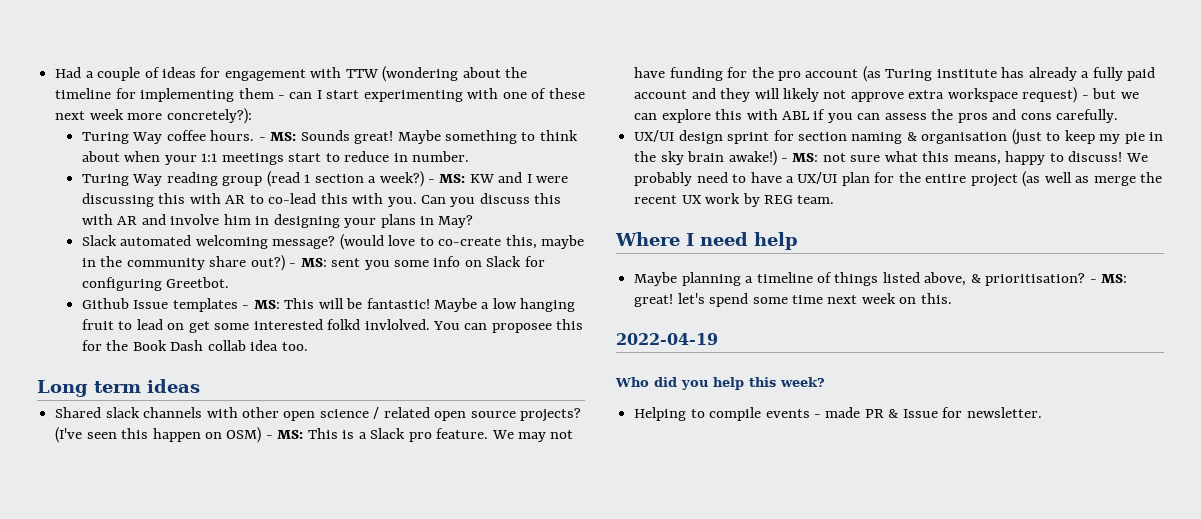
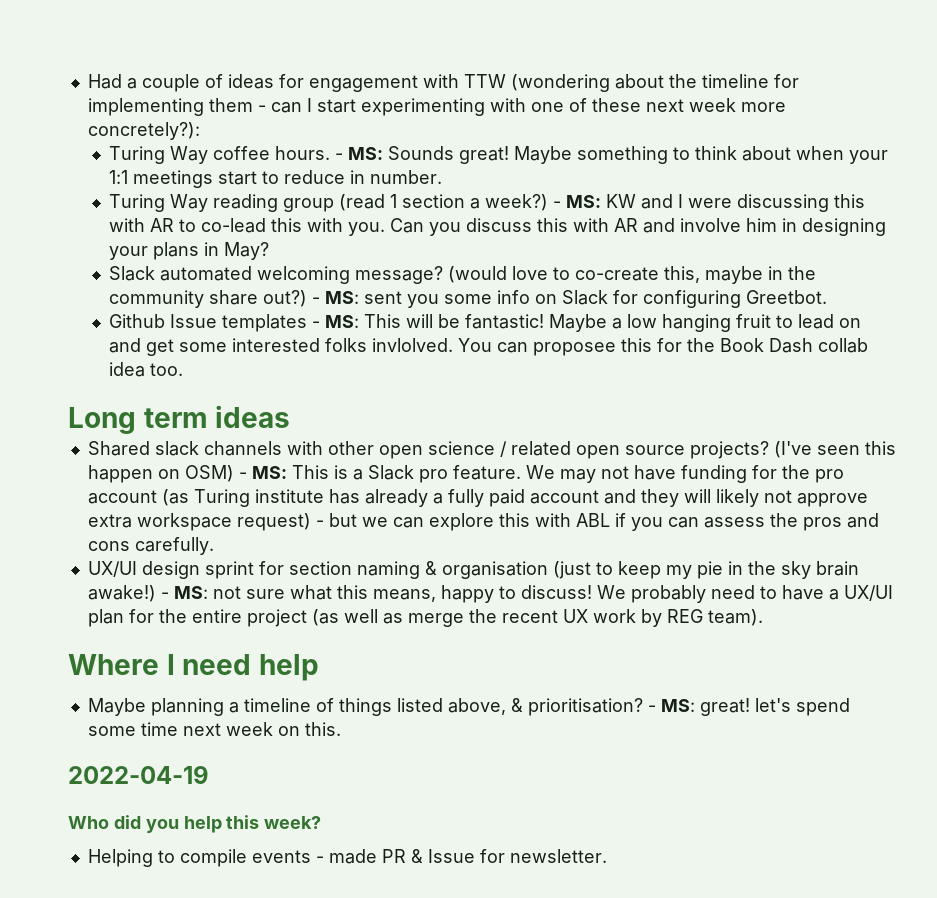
- Maybe a low hanging fruit to lead on get some interested folkd invlolved.
+ Maybe a low hanging fruit to lead on and get some interested folks invlolved.
- We probably need to have a UX/UI plan for the entire project (as well as merge the recent UX work by REG team.
+ We probably need to have a UX/UI plan for the entire project (as well as merge the recent UX work by REG team).

